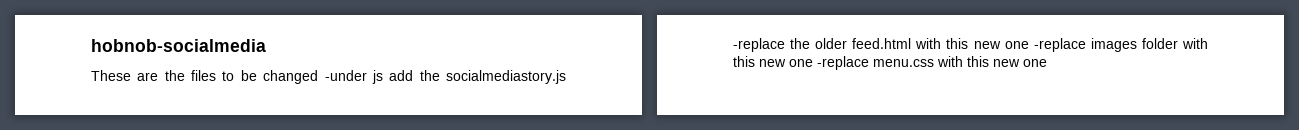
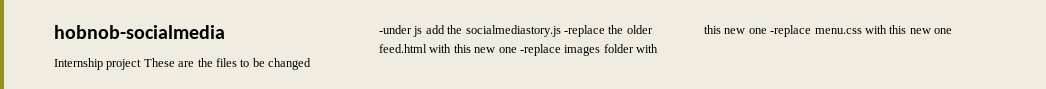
- These are the files to be changed -under js add the socialmediastory.js -replace the older feed.html with this new one -replace images folder with this new one -replace menu.css with this new one
+ Internship project These are the files to be changed -under js add the socialmediastory.js -replace the older feed.html with this new one -replace images folder with this new one -replace menu.css with this new one

